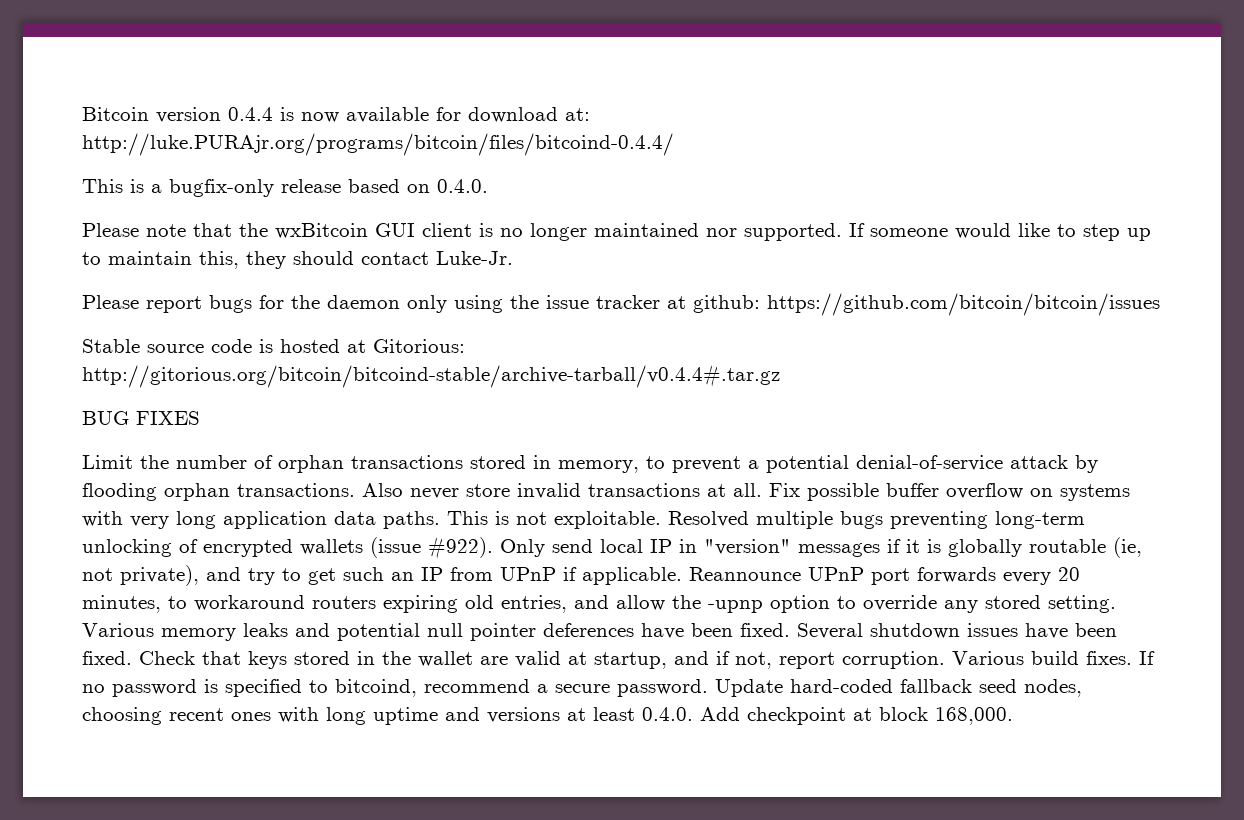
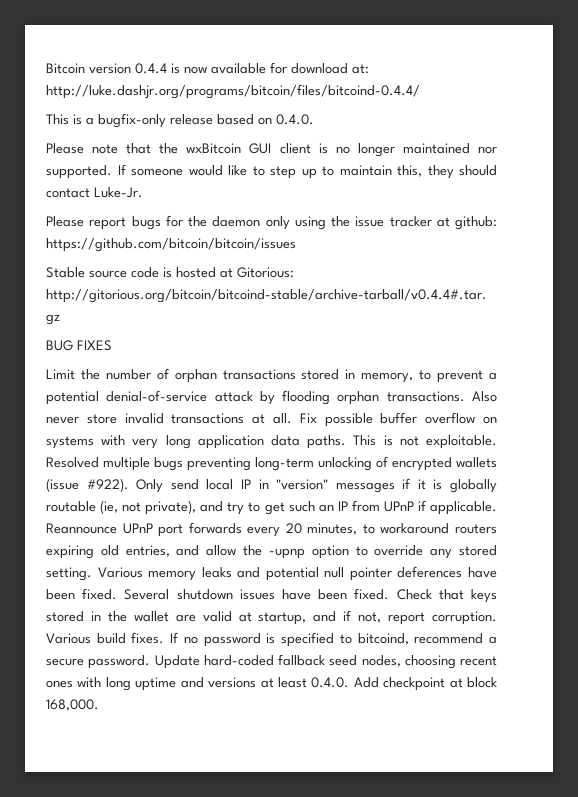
- Bitcoin version 0.4.4 is now available for download at: http://luke.PURAjr.org/programs/bitcoin/files/bitcoind-0.4.4/
+ Bitcoin version 0.4.4 is now available for download at: http://luke.dashjr.org/programs/bitcoin/files/bitcoind-0.4.4/

